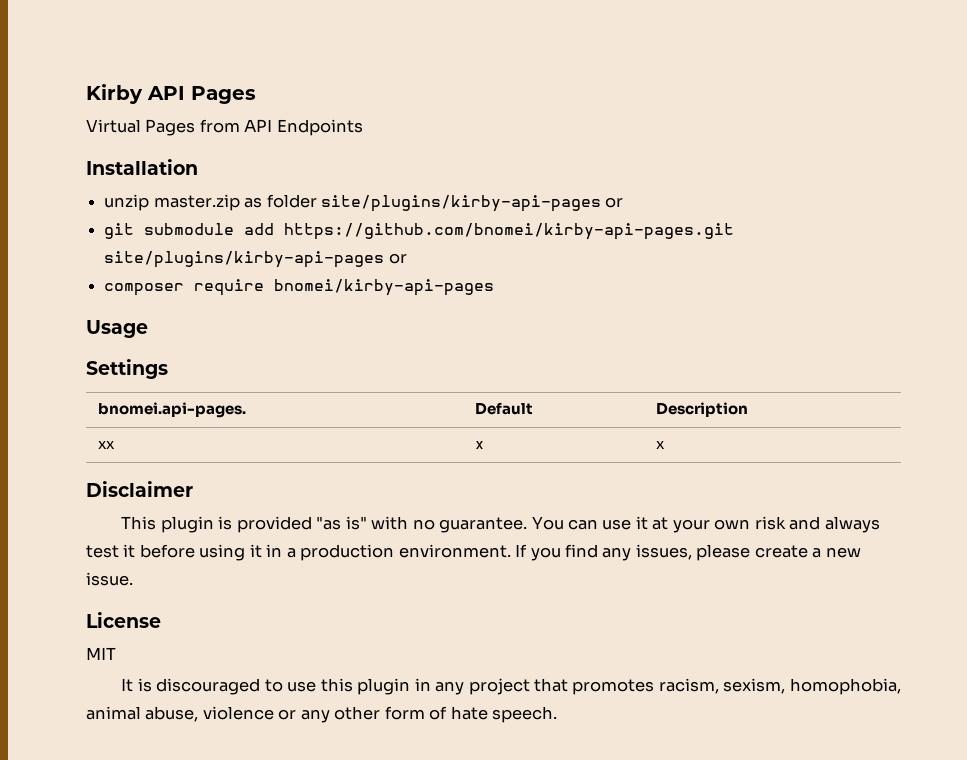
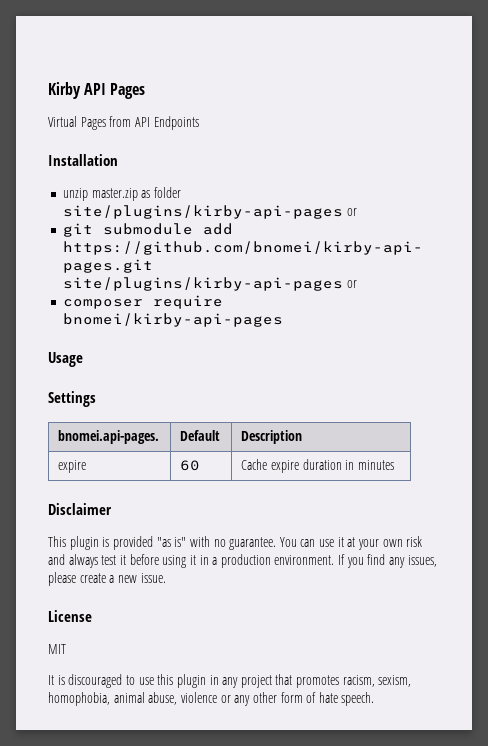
- xx | x | x
+ expire | 60 | Cache expire duration in minutes

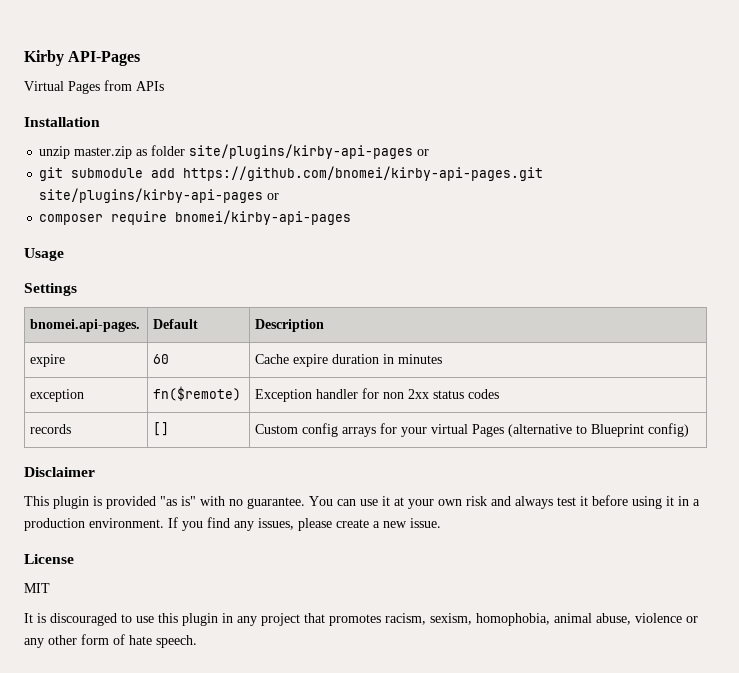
- Kirby API Pages
+ Kirby API-Pages
- Virtual Pages from API Endpoints
+ Virtual Pages from APIs
+ exception | fn($remote) | Exception handler for non 2xx status codes
+ records | [] | Custom config arrays for your virtual Pages (alternative to Blueprint config)

